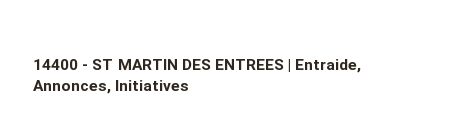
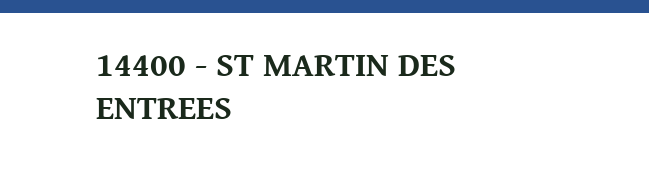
- 14400 - ST MARTIN DES ENTREES | Entraide, Annonces, Initiatives
+ 14400 - ST MARTIN DES ENTREES

